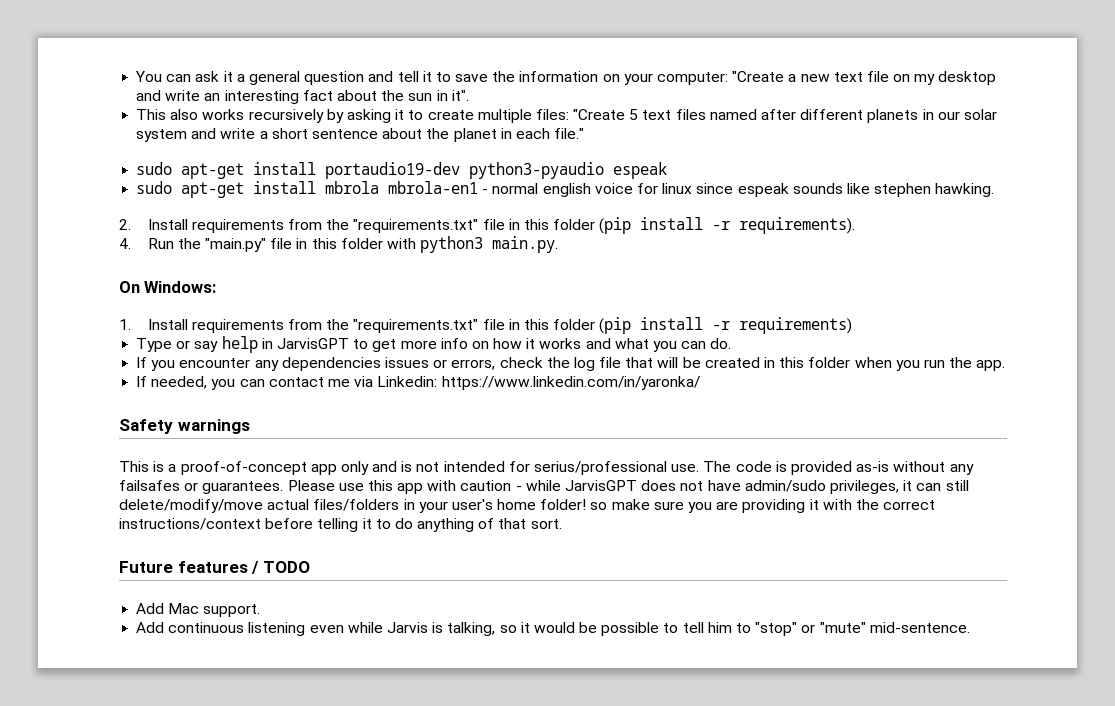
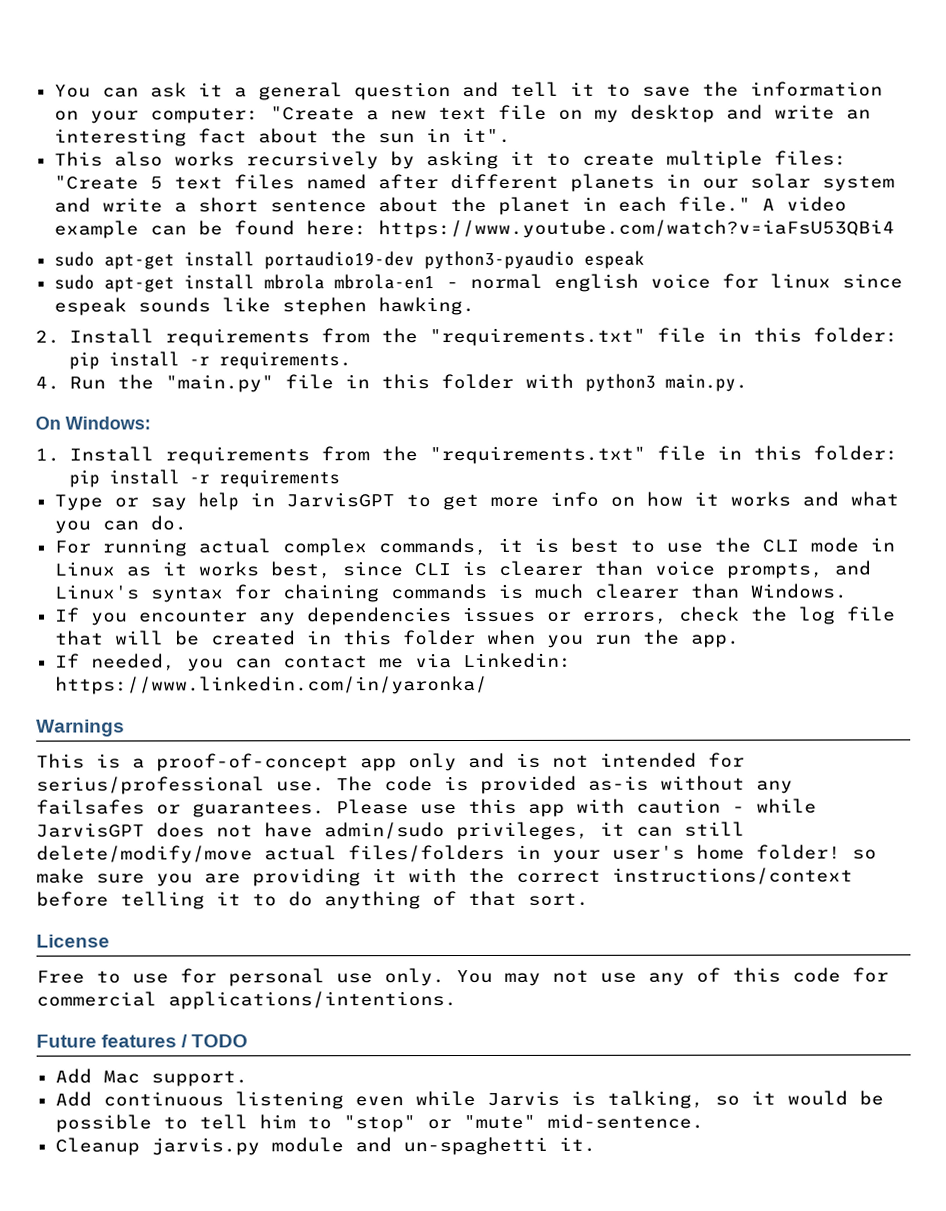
+ A video example can be found here: https://www.youtube.com/watch?v=iaFsU53QBi4
- 2. Install requirements from the "requirements.txt" file in this folder (pip install -r requirements).
+ 2. Install requirements from the "requirements.txt" file in this folder: pip install -r requirements.
- 1. Install requirements from the "requirements.txt" file in this folder (pip install -r requirements)
+ 1. Install requirements from the "requirements.txt" file in this folder: pip install -r requirements
+ For running actual complex commands, it is best to use the CLI mode in Linux as it works best, since CLI is clearer than voice prompts, and Linux's syntax for chaining commands is much clearer than Windows.
- Safety warnings
+ Warnings
+ License
+ Free to use for personal use only. You may not use any of this code for commercial applications/intentions.
+ Cleanup jarvis.py module and un-spaghetti it.

